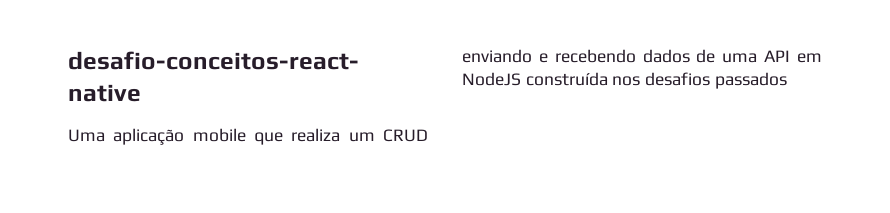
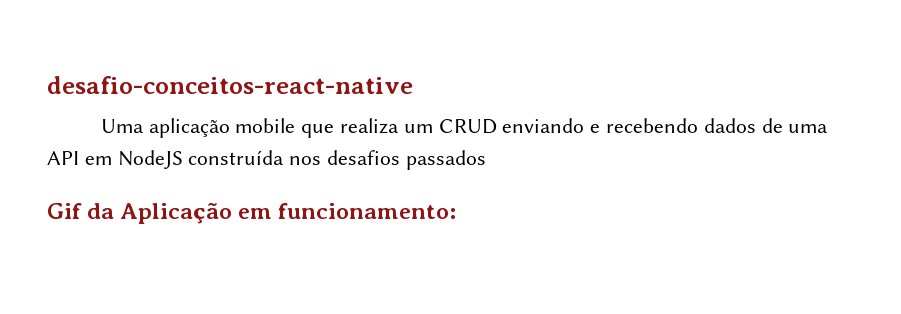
+ Gif da Aplicação em funcionamento:

